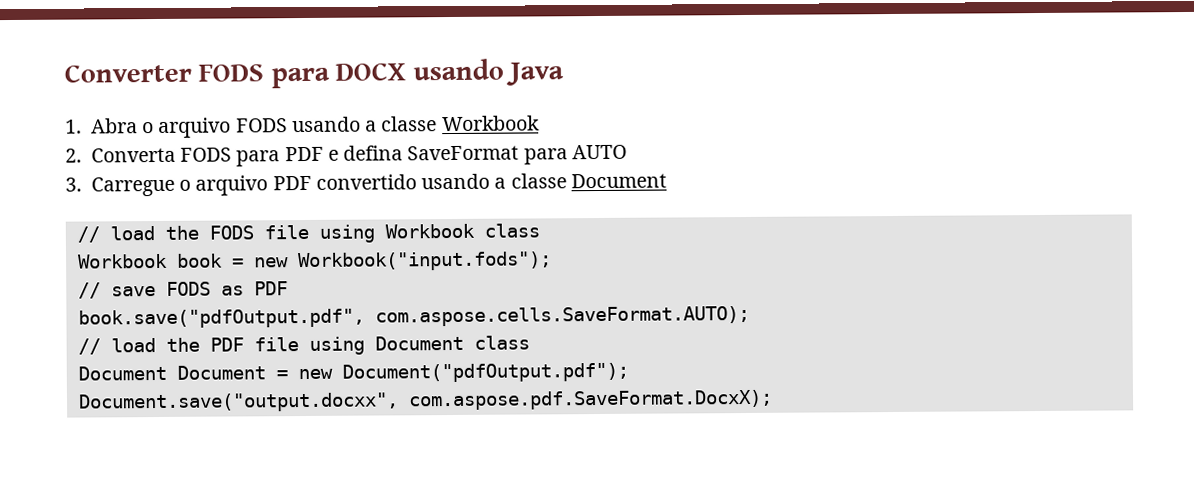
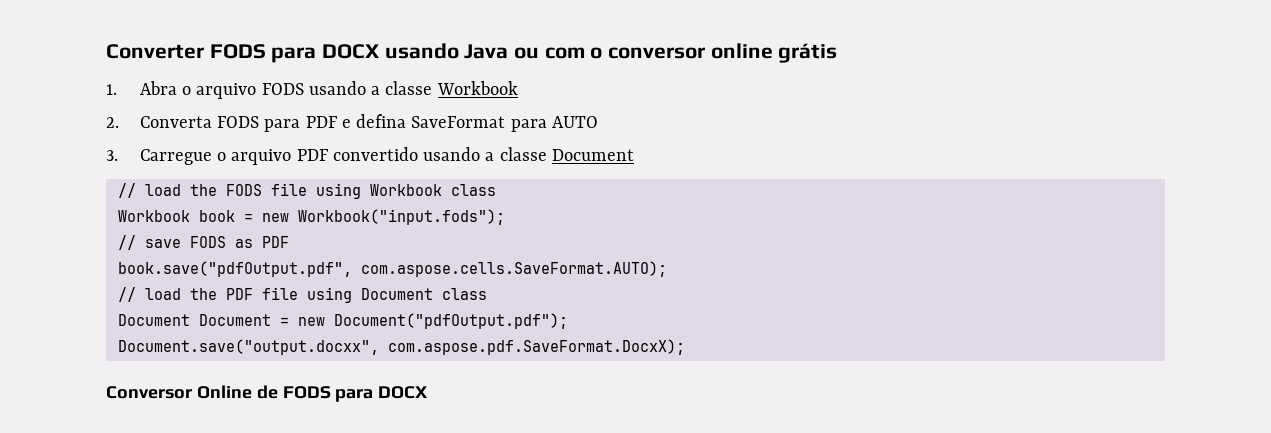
- Converter FODS para DOCX usando Java
+ Converter FODS para DOCX usando Java ou com o conversor online grátis
+ Conversor Online de FODS para DOCX

